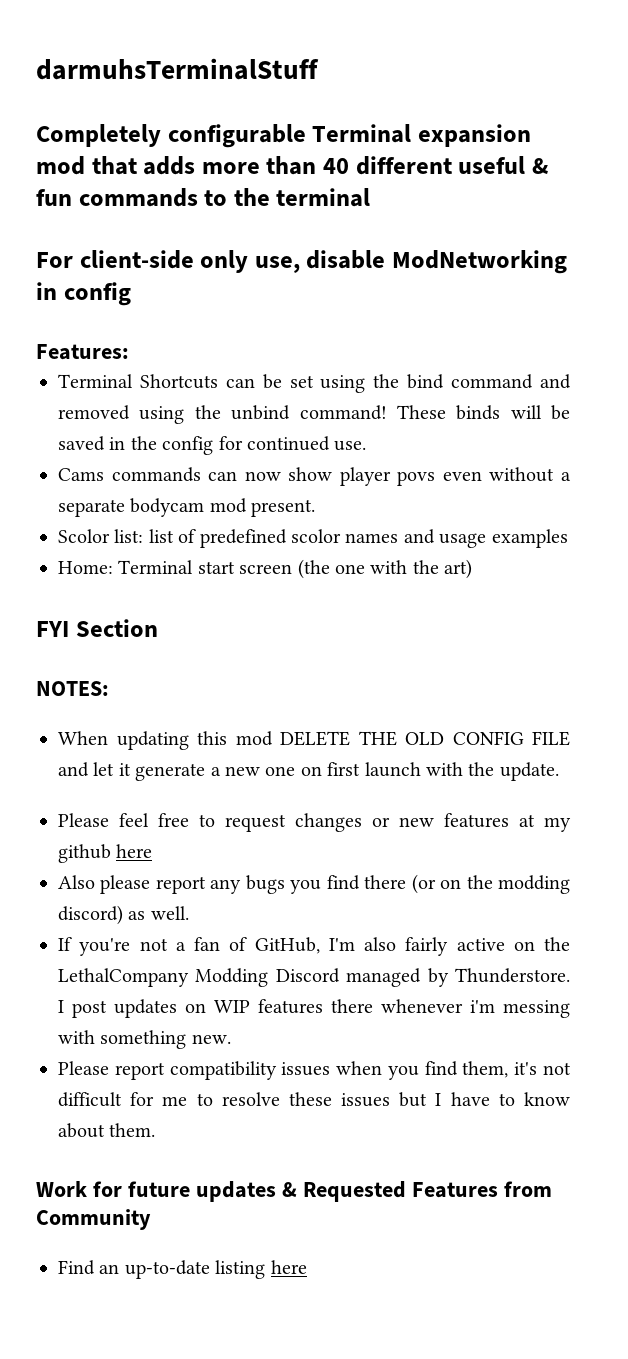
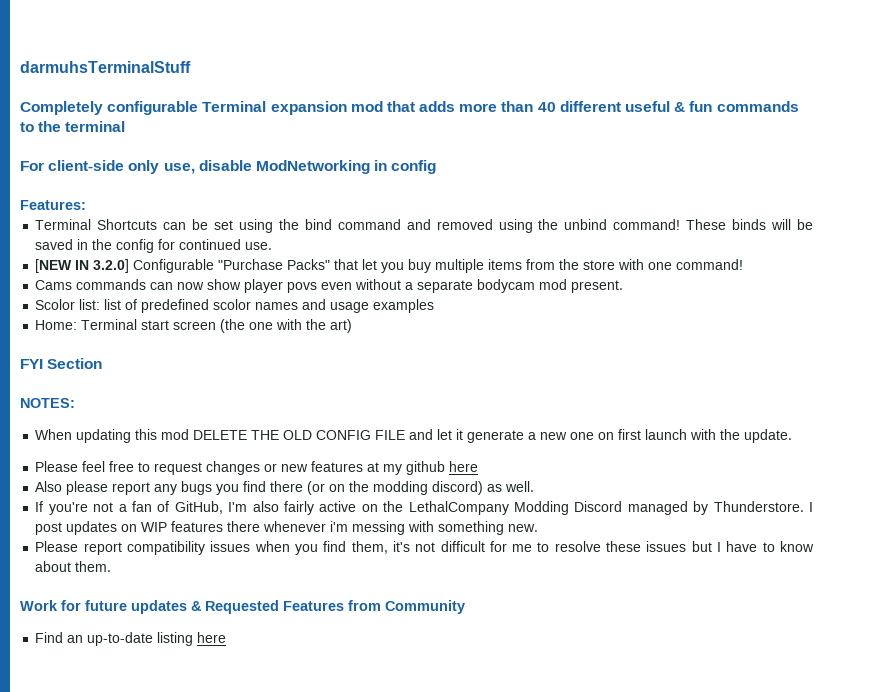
+ [NEW IN 3.2.0] Configurable "Purchase Packs" that let you buy multiple items from the store with one command!

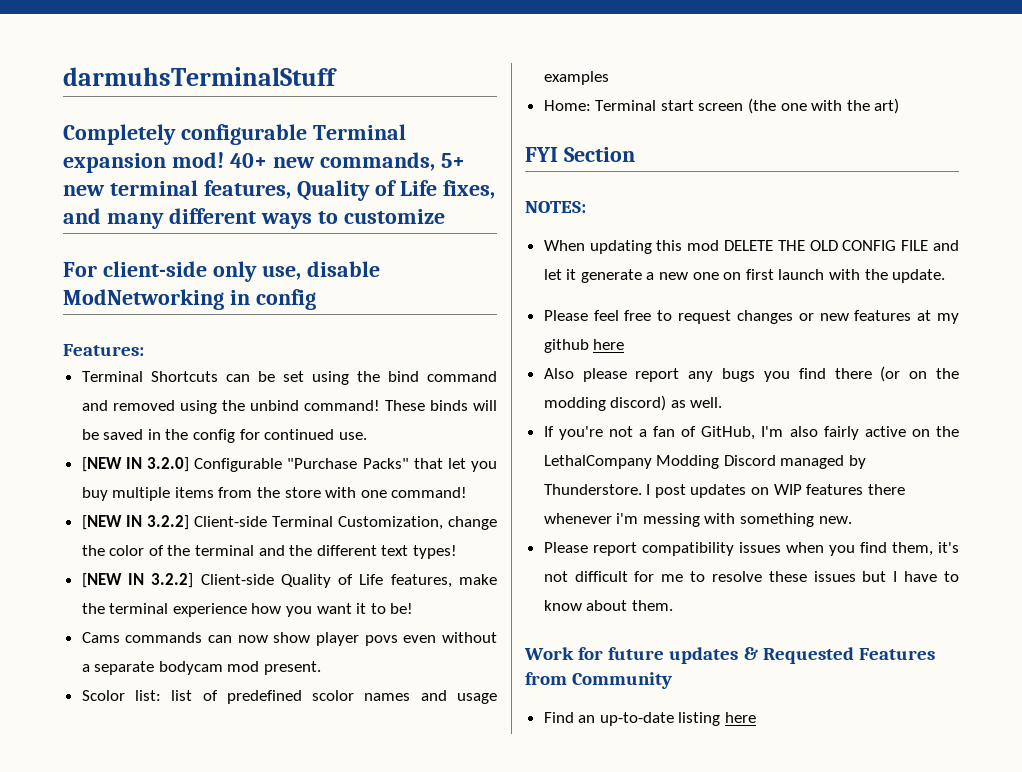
- Completely configurable Terminal expansion mod that adds more than 40 different useful & fun commands to the terminal
+ Completely configurable Terminal expansion mod! 40+ new commands, 5+ new terminal features, Quality of Life fixes, and many different ways to customize
+ [NEW IN 3.2.2] Client-side Terminal Customization, change the color of the terminal and the different text types!
+ [NEW IN 3.2.2] Client-side Quality of Life features, make the terminal experience how you want it to be!

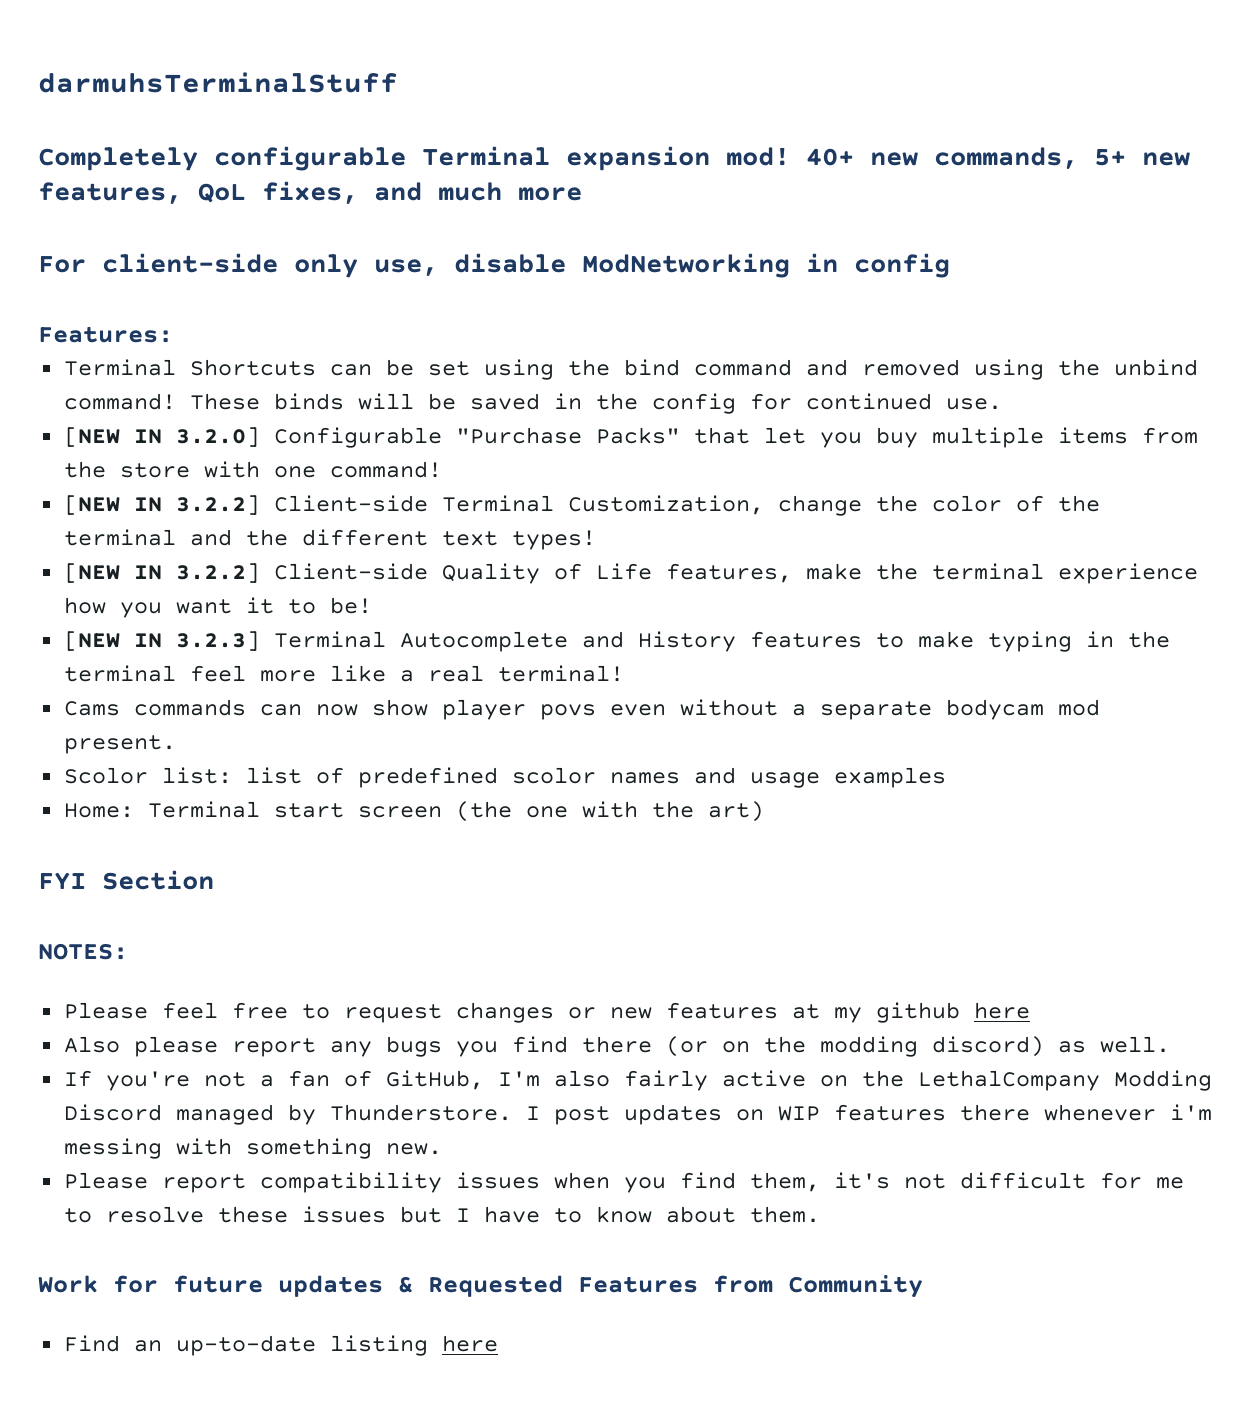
- 40+ new commands, 5+ new terminal features, Quality of Life fixes, and many different ways to customize
+ 40+ new commands, 5+ new features, QoL fixes, and much more
+ [NEW IN 3.2.3] Terminal Autocomplete and History features to make typing in the terminal feel more like a real terminal!
- When updating this mod DELETE THE OLD CONFIG FILE and let it generate a new one on first launch with the update.

